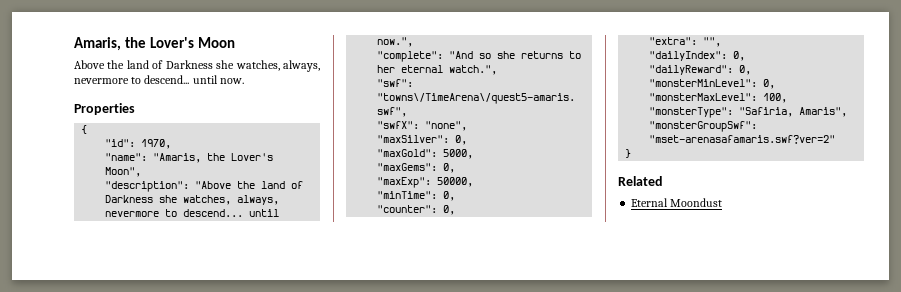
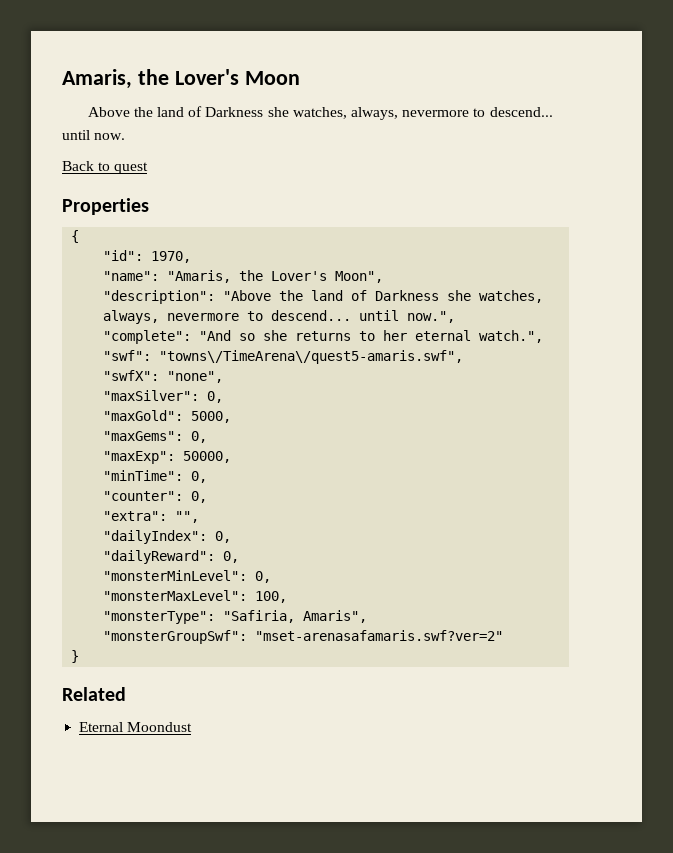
+ Back to quest

